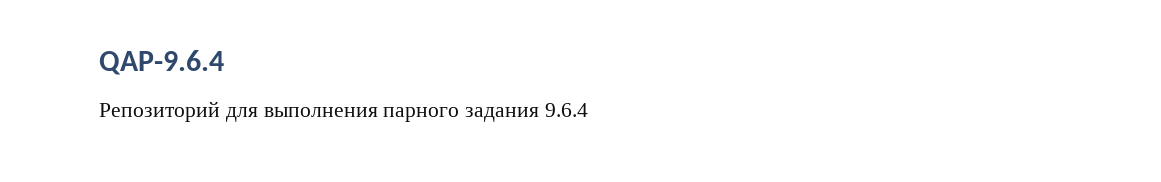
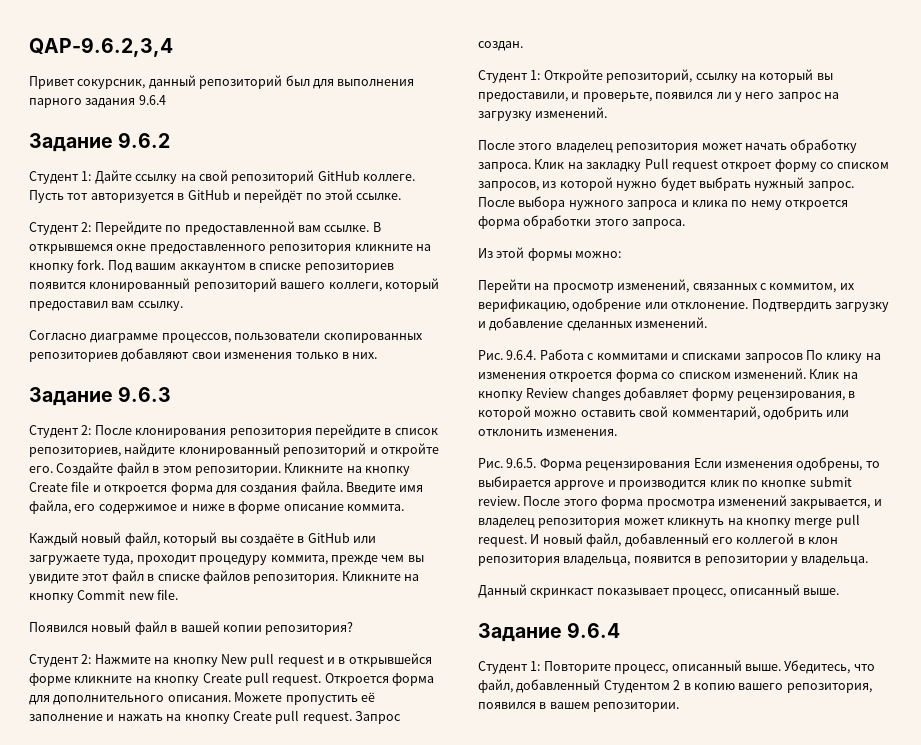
- QAP-9.6.4
- Репозиторий для выполнения парного задания 9.6.4
+ QAP-9.6.2,3,4
+ Привет сокурсник, данный репозиторий был для выполнения парного задания 9.6.4
+ Задание 9.6.2
+ Студент 1: Дайте ссылку на свой репозиторий GitHub коллеге. Пусть тот авторизуется в GitHub и перейдёт по этой ссылке.
+ Студент 2: Перейдите по предоставленной вам ссылке. В открывшемся окне предоставленного репозитория кликните на кнопку fork. Под вашим аккаунтом в списке репозиториев появится клонированный репозиторий вашего коллеги, который предоставил вам ссылку.
+ Согласно диаграмме процессов, пользователи скопированных репозиториев добавляют свои изменения только в них.
+ Задание 9.6.3
+ Студент 2: После клонирования репозитория перейдите в список репозиториев, найдите клонированный репозиторий и откройте его. Создайте файл в этом репозитории. Кликните на кнопку Create file и откроется форма для создания файла. Введите имя файла, его содержимое и ниже в форме описание коммита.
+ Каждый новый файл, который вы создаёте в GitHub или загружаете туда, проходит процедуру коммита, прежде чем вы увидите этот файл в списке файлов репозитория. Кликните на кнопку Commit new file.
+ Появился новый файл в вашей копии репозитория?
+ Студент 2: Нажмите на кнопку New pull request и в открывшейся форме кликните на кнопку Create pull request. Откроется форма для дополнительного описания. Можете пропустить её заполнение и нажать на кнопку Create pull request. Запрос создан.
+ Студент 1: Откройте репозиторий, ссылку на который вы предоставили, и проверьте, появился ли у него запрос на загрузку изменений.
+ После этого владелец репозитория может начать обработку запроса. Клик на закладку Pull request откроет форму со списком запросов, из которой нужно будет выбрать нужный запрос. После выбора нужного запроса и клика по нему откроется форма обработки этого запроса.
+ Из этой формы можно:
+ Перейти на просмотр изменений, связанных с коммитом, их верификацию, одобрение или отклонение. Подтвердить загрузку и добавление сделанных изменений.
+ Рис. 9.6.4. Работа с коммитами и списками запросов По клику на изменения откроется форма со списком изменений. Клик на кнопку Review changes добавляет форму рецензирования, в которой можно оставить свой комментарий, одобрить или отклонить изменения.
+ Рис. 9.6.5. Форма рецензирования Если изменения одобрены, то выбирается approve и производится клик по кнопке submit review. После этого форма просмотра изменений закрывается, и владелец репозитория может кликнуть на кнопку merge pull request. И новый файл, добавленный его коллегой в клон репозитория владельца, появится в репозитории у владельца.
+ Данный скринкаст показывает процесс, описанный выше.
+ Задание 9.6.4
+ Студент 1: Повторите процесс, описанный выше. Убедитесь, что файл, добавленный Студентом 2 в копию вашего репозитория, появился в вашем репозитории.

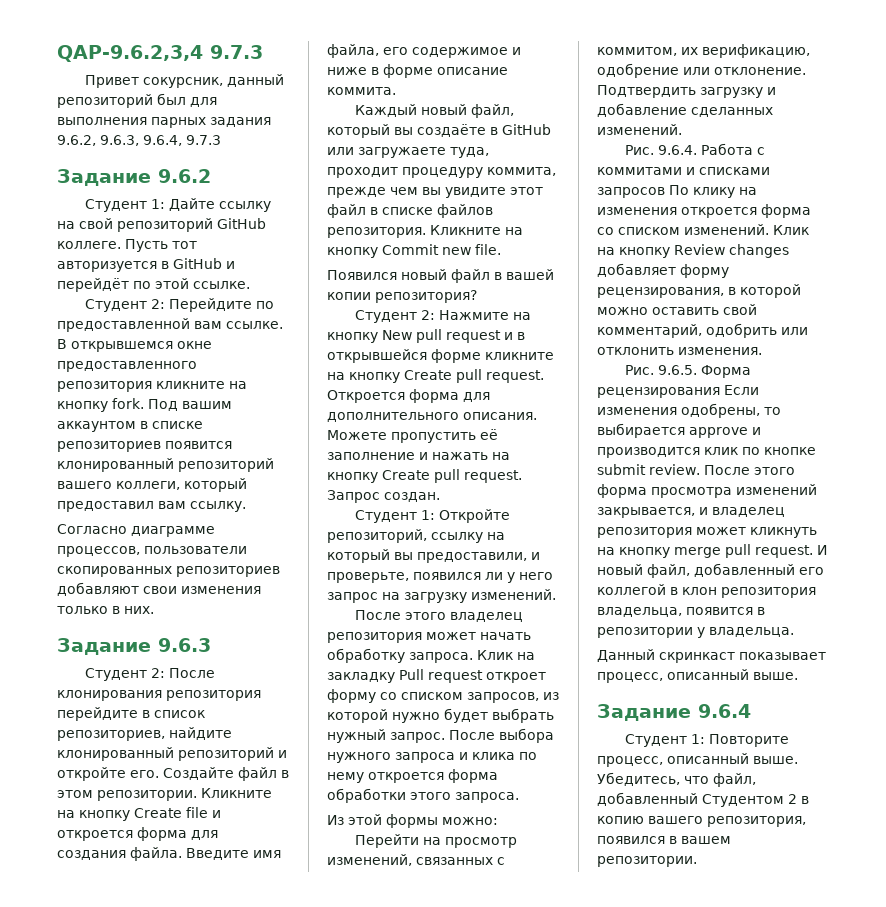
- QAP-9.6.2,3,4
+ QAP-9.6.2,3,4 9.7.3
- Привет сокурсник, данный репозиторий был для выполнения парного задания 9.6.4
+ Привет сокурсник, данный репозиторий был для выполнения парных задания 9.6.2, 9.6.3, 9.6.4, 9.7.3

